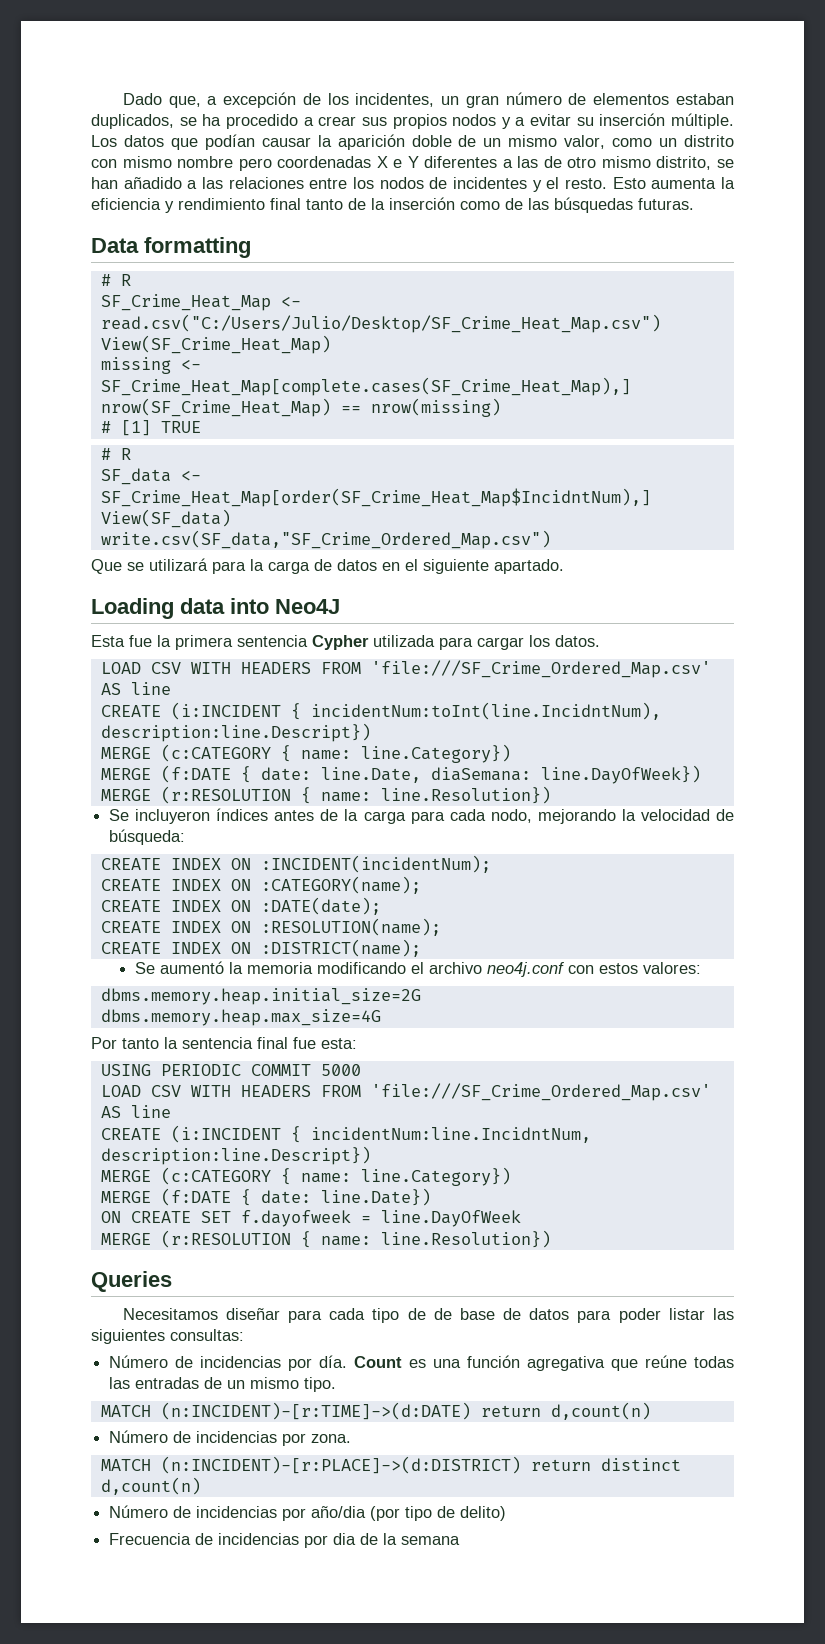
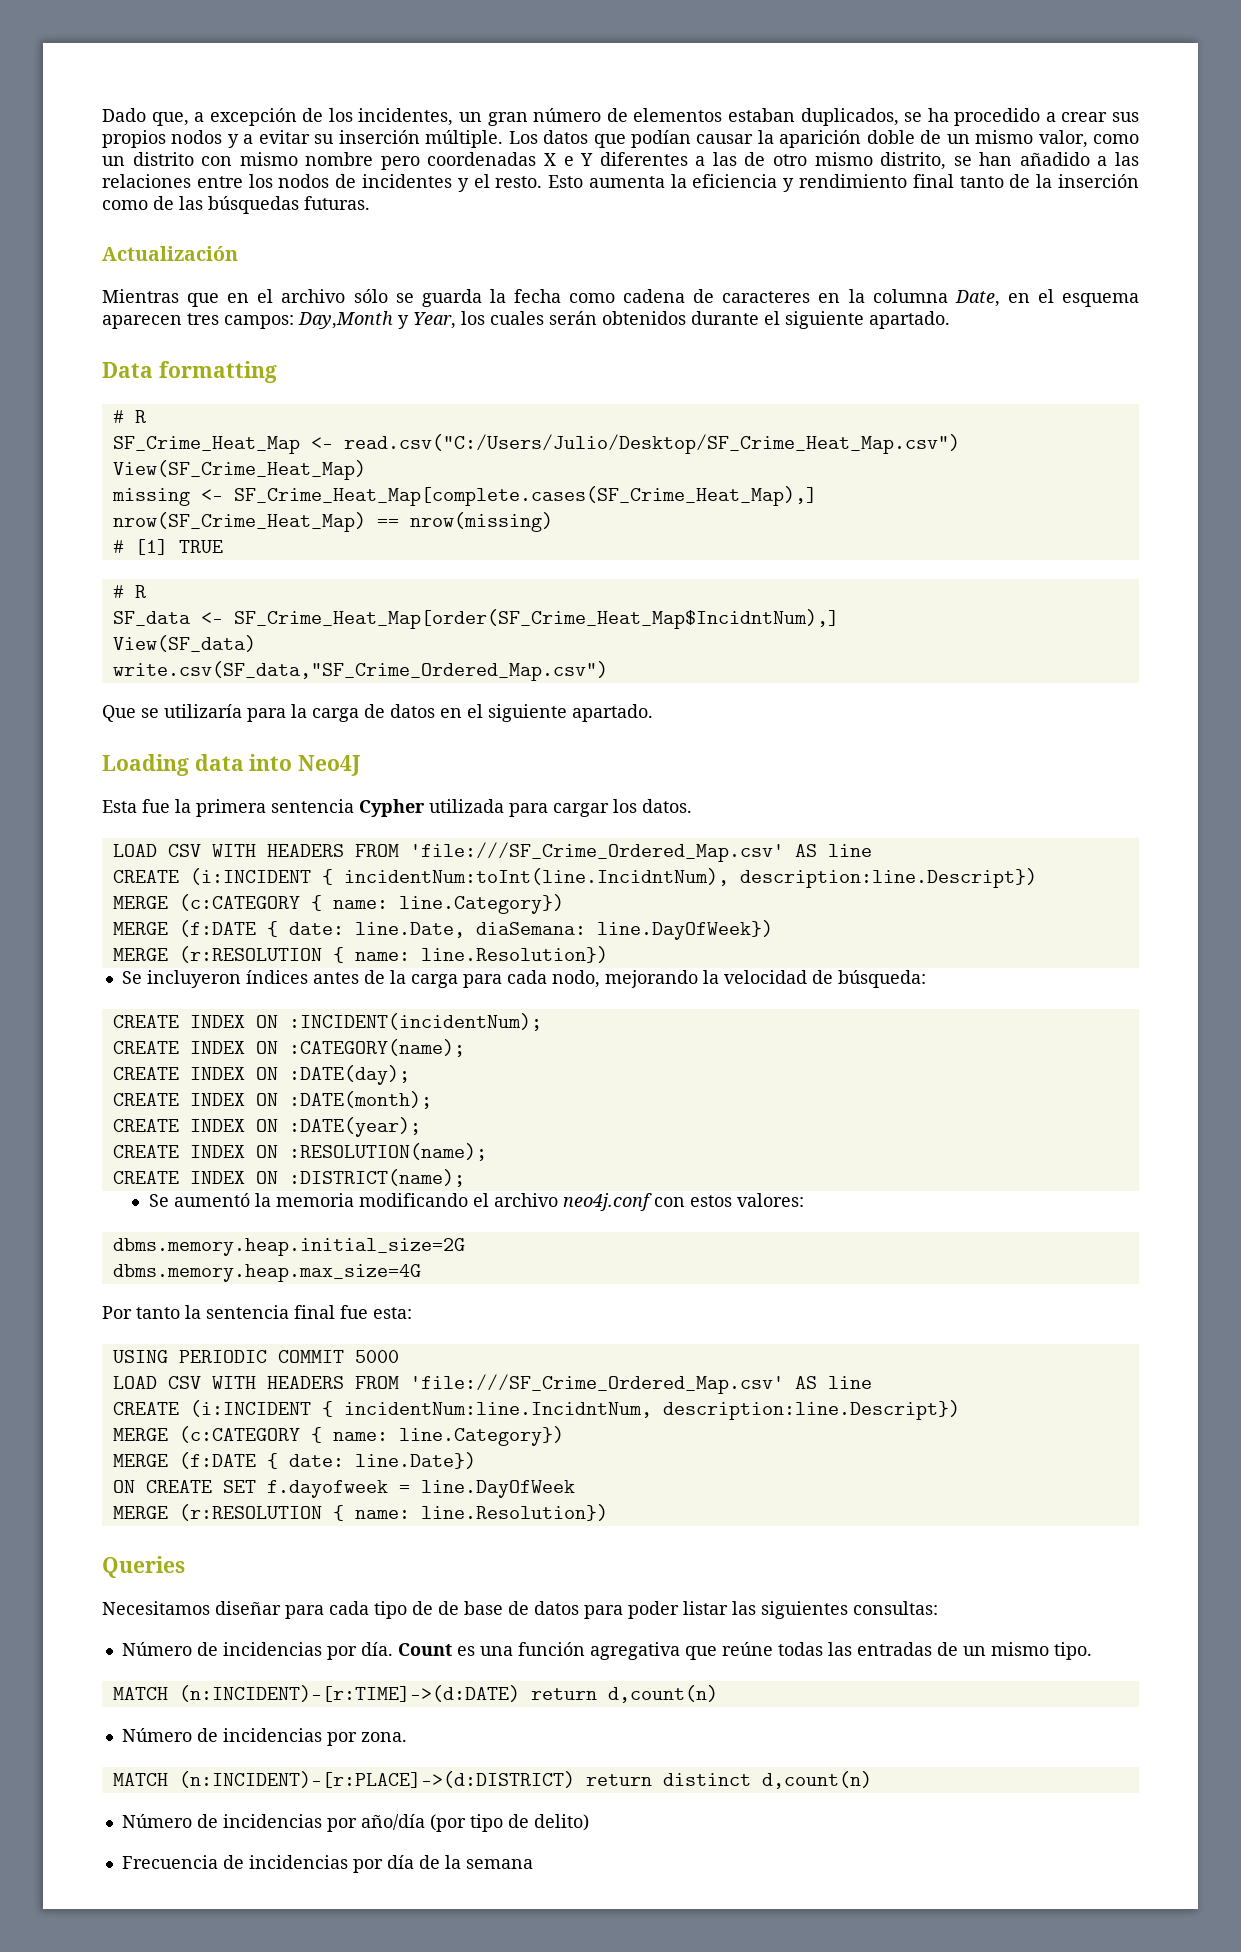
+ Actualización
+ Mientras que en el archivo sólo se guarda la fecha como cadena de caracteres en la columna Date, en el esquema aparecen tres campos: Day,Month y Year, los cuales serán obtenidos durante el siguiente apartado.
- Que se utilizará para la carga de datos en el siguiente apartado.
+ Que se utilizaría para la carga de datos en el siguiente apartado.
- CREATE INDEX ON :DATE(date);
+ CREATE INDEX ON :DATE(day);
+ CREATE INDEX ON :DATE(month);
+ CREATE INDEX ON :DATE(year);
- Número de incidencias por año/dia (por tipo de delito)
+ Número de incidencias por año/día (por tipo de delito)
- Frecuencia de incidencias por dia de la semana
+ Frecuencia de incidencias por día de la semana

